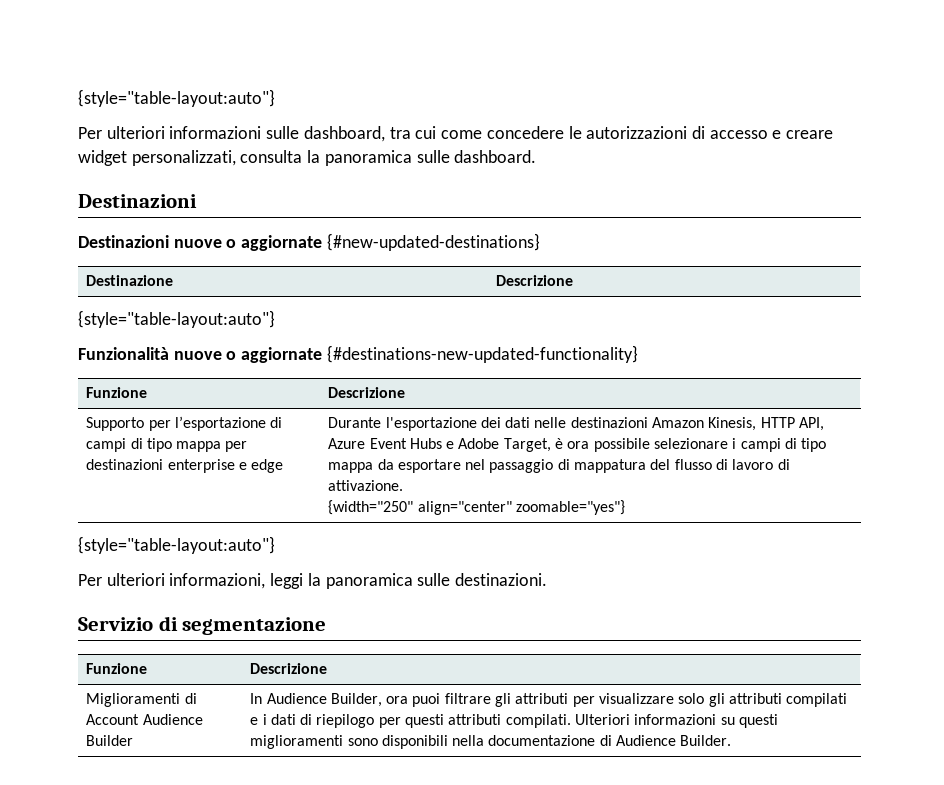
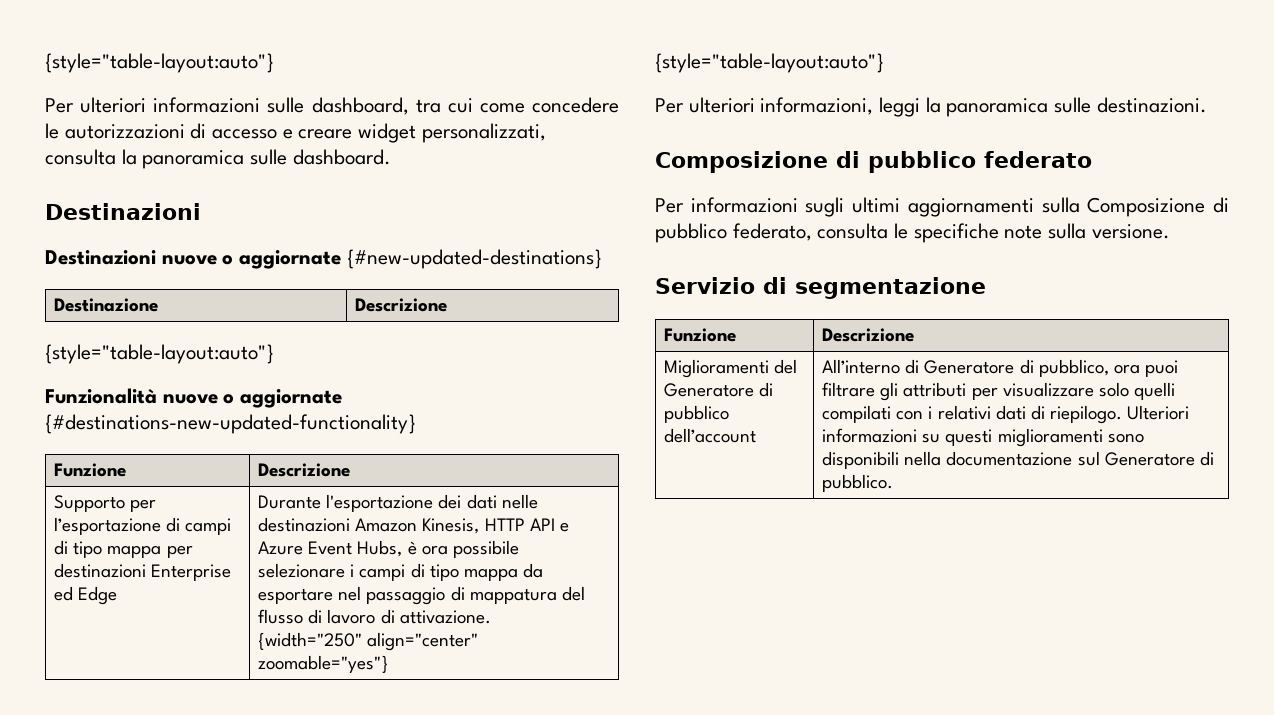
- Supporto per l’esportazione di campi di tipo mappa per destinazioni enterprise e edge
+ Supporto per l’esportazione di campi di tipo mappa per destinazioni Enterprise ed Edge
- Durante l'esportazione dei dati nelle destinazioni Amazon Kinesis, HTTP API, Azure Event Hubs e Adobe Target, è ora possibile selezionare i campi di tipo mappa da esportare nel passaggio di mappatura del flusso di lavoro di attivazione.
+ Durante l'esportazione dei dati nelle destinazioni Amazon Kinesis, HTTP API e Azure Event Hubs, è ora possibile selezionare i campi di tipo mappa da esportare nel passaggio di mappatura del flusso di lavoro di attivazione.
+ Composizione di pubblico federato
+ Per informazioni sugli ultimi aggiornamenti sulla Composizione di pubblico federato, consulta le specifiche note sulla versione.
- Miglioramenti di Account Audience Builder | In Audience Builder, ora puoi filtrare gli attributi per visualizzare solo gli attributi compilati e i dati di riepilogo per questi attributi compilati. Ulteriori informazioni su questi miglioramenti sono disponibili nella documentazione di Audience Builder.
+ Miglioramenti del Generatore di pubblico dell’account | All’interno di Generatore di pubblico, ora puoi filtrare gli attributi per visualizzare solo quelli compilati con i relativi dati di riepilogo. Ulteriori informazioni su questi miglioramenti sono disponibili nella documentazione sul Generatore di pubblico.

